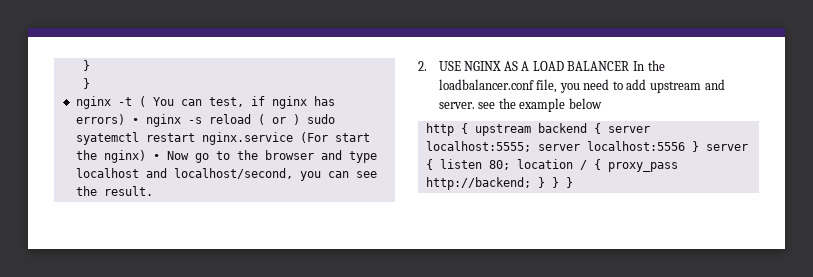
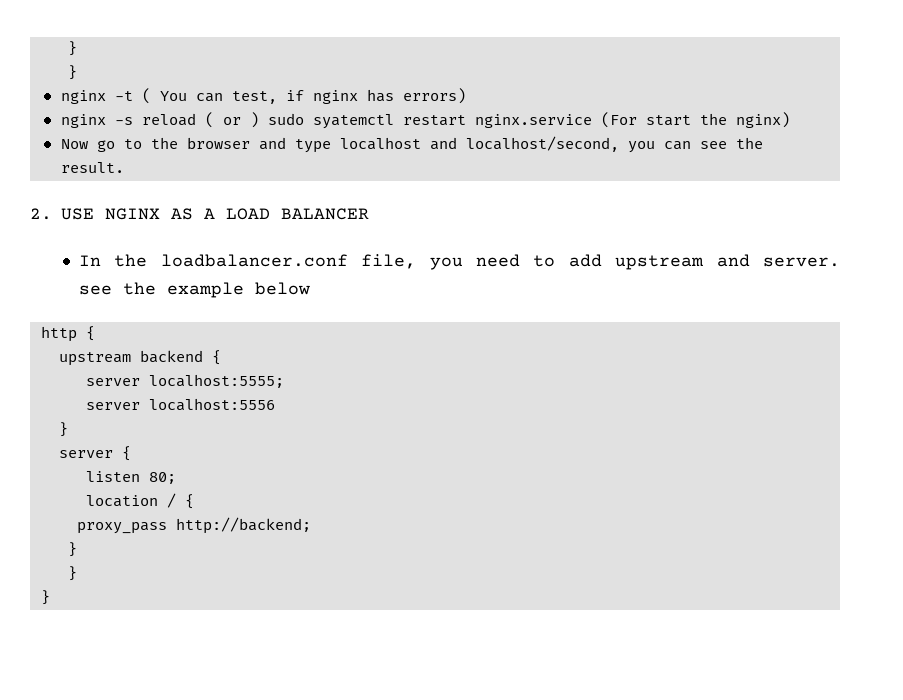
- nginx -t ( You can test, if nginx has errors) • nginx -s reload ( or ) sudo syatemctl restart nginx.service (For start the nginx) • Now go to the browser and type localhost and localhost/second, you can see the result.
+ nginx -t ( You can test, if nginx has errors)
+ nginx -s reload ( or ) sudo syatemctl restart nginx.service (For start the nginx)
+ Now go to the browser and type localhost and localhost/second, you can see the result.
- 2. USE NGINX AS A LOAD BALANCER In the loadbalancer.conf file, you need to add upstream and server. see the example below
+ 2. USE NGINX AS A LOAD BALANCER
+ In the loadbalancer.conf file, you need to add upstream and server. see the example below
- http { upstream backend { server localhost:5555; server localhost:5556 } server { listen 80; location / { proxy_pass http://backend; } } }
+ http {
+ upstream backend {
+ server localhost:5555;
+ server localhost:5556
+ }
+ server {
+ listen 80;
+ location / {
+ proxy_pass http://backend;
+ }
+ }
+ }

